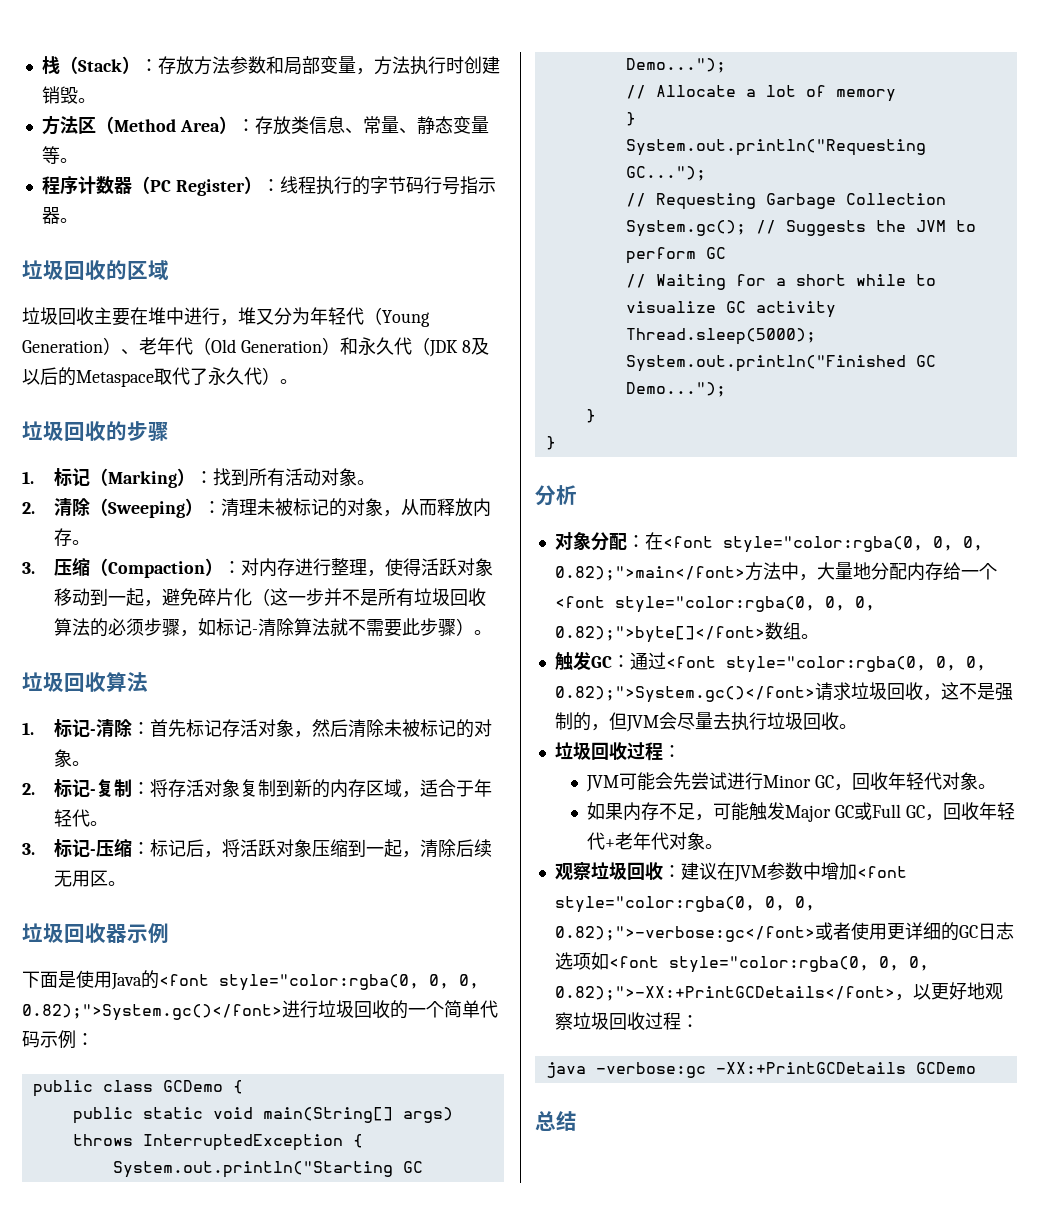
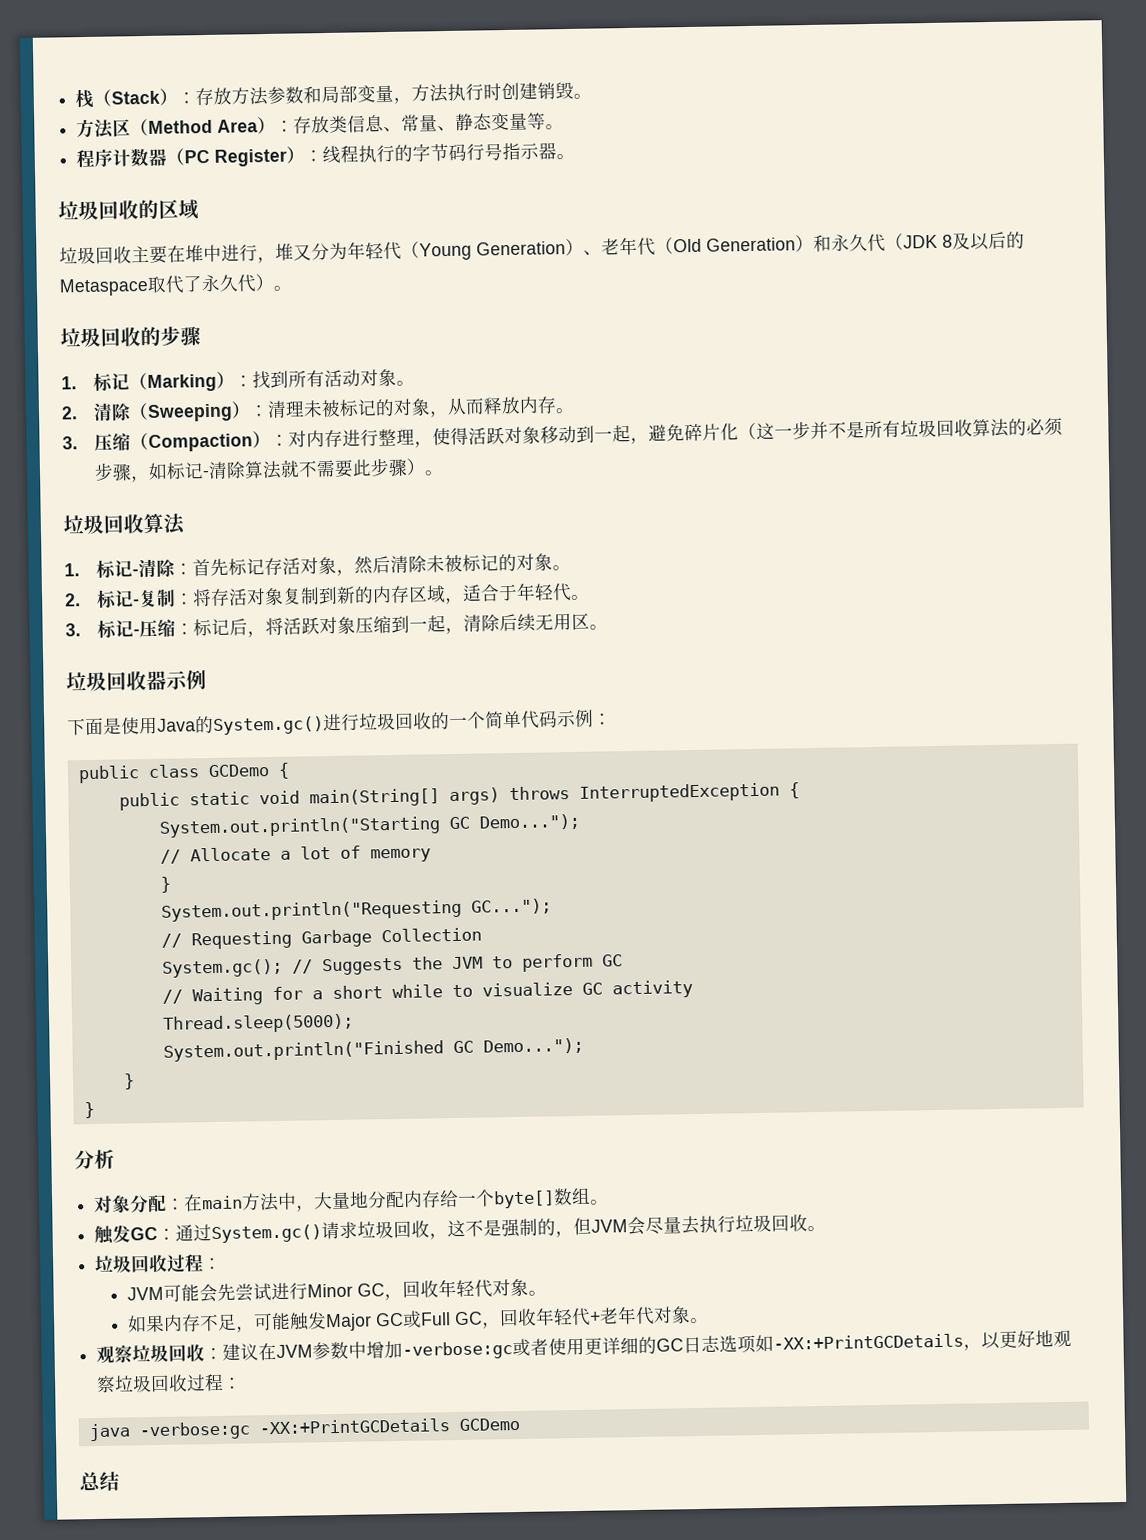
- 下面是使用Java的<font style="color:rgba(0, 0, 0, 0.82);">System.gc()</font>进行垃圾回收的一个简单代码示例：
+ 下面是使用Java的System.gc()进行垃圾回收的一个简单代码示例：
- 对象分配：在<font style="color:rgba(0, 0, 0, 0.82);">main</font>方法中，大量地分配内存给一个<font style="color:rgba(0, 0, 0, 0.82);">byte[]</font>数组。
+ 对象分配：在main方法中，大量地分配内存给一个byte[]数组。
- 触发GC：通过<font style="color:rgba(0, 0, 0, 0.82);">System.gc()</font>请求垃圾回收，这不是强制的，但JVM会尽量去执行垃圾回收。
+ 触发GC：通过System.gc()请求垃圾回收，这不是强制的，但JVM会尽量去执行垃圾回收。
- 观察垃圾回收：建议在JVM参数中增加<font style="color:rgba(0, 0, 0, 0.82);">-verbose:gc</font>或者使用更详细的GC日志选项如<font style="color:rgba(0, 0, 0, 0.82);">-XX:+PrintGCDetails</font>，以更好地观察垃圾回收过程：
+ 观察垃圾回收：建议在JVM参数中增加-verbose:gc或者使用更详细的GC日志选项如-XX:+PrintGCDetails，以更好地观察垃圾回收过程：

